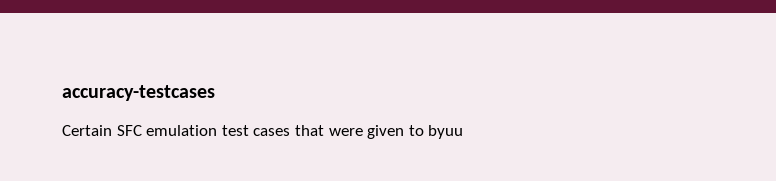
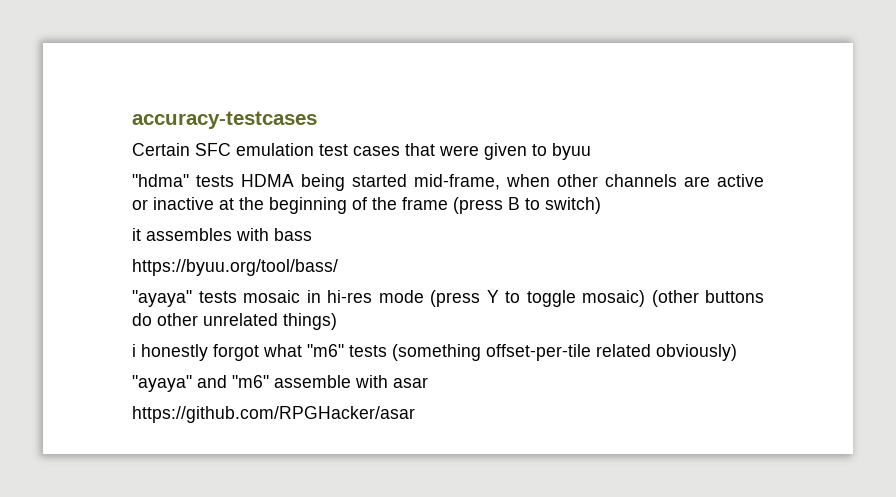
+ "hdma" tests HDMA being started mid-frame, when other channels are active or inactive at the beginning of the frame (press B to switch)
+ it assembles with bass
+ https://byuu.org/tool/bass/
+ "ayaya" tests mosaic in hi-res mode (press Y to toggle mosaic) (other buttons do other unrelated things)
+ i honestly forgot what "m6" tests (something offset-per-tile related obviously)
+ "ayaya" and "m6" assemble with asar
+ https://github.com/RPGHacker/asar

